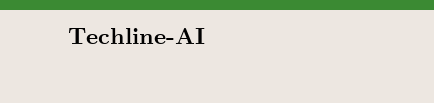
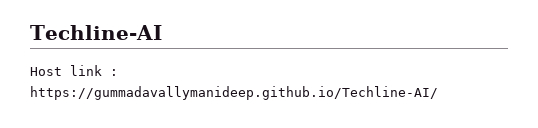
+ Host link : https://gummadavallymanideep.github.io/Techline-AI/

